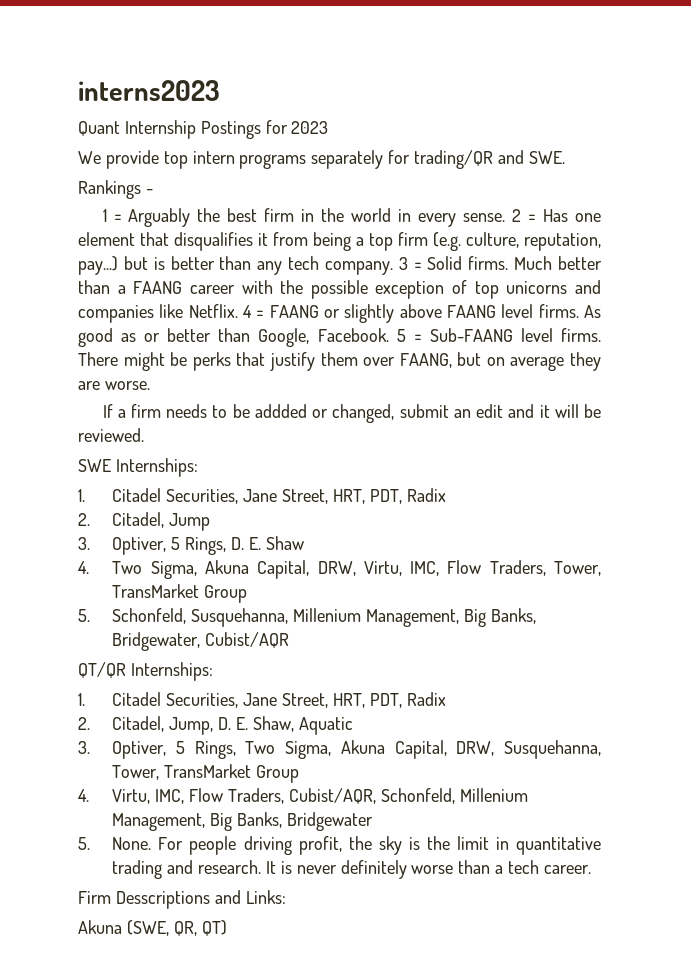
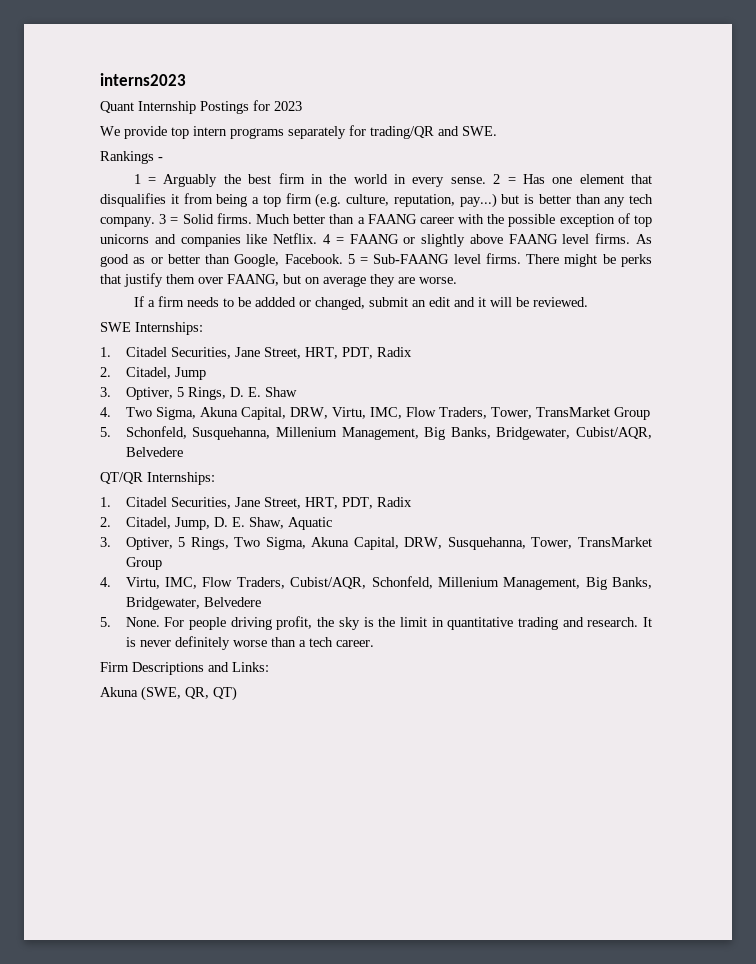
- 5. Schonfeld, Susquehanna, Millenium Management, Big Banks, Bridgewater, Cubist/AQR
+ 5. Schonfeld, Susquehanna, Millenium Management, Big Banks, Bridgewater, Cubist/AQR, Belvedere
- 4. Virtu, IMC, Flow Traders, Cubist/AQR, Schonfeld, Millenium Management, Big Banks, Bridgewater
+ 4. Virtu, IMC, Flow Traders, Cubist/AQR, Schonfeld, Millenium Management, Big Banks, Bridgewater, Belvedere
- Firm Desscriptions and Links:
+ Firm Descriptions and Links:

